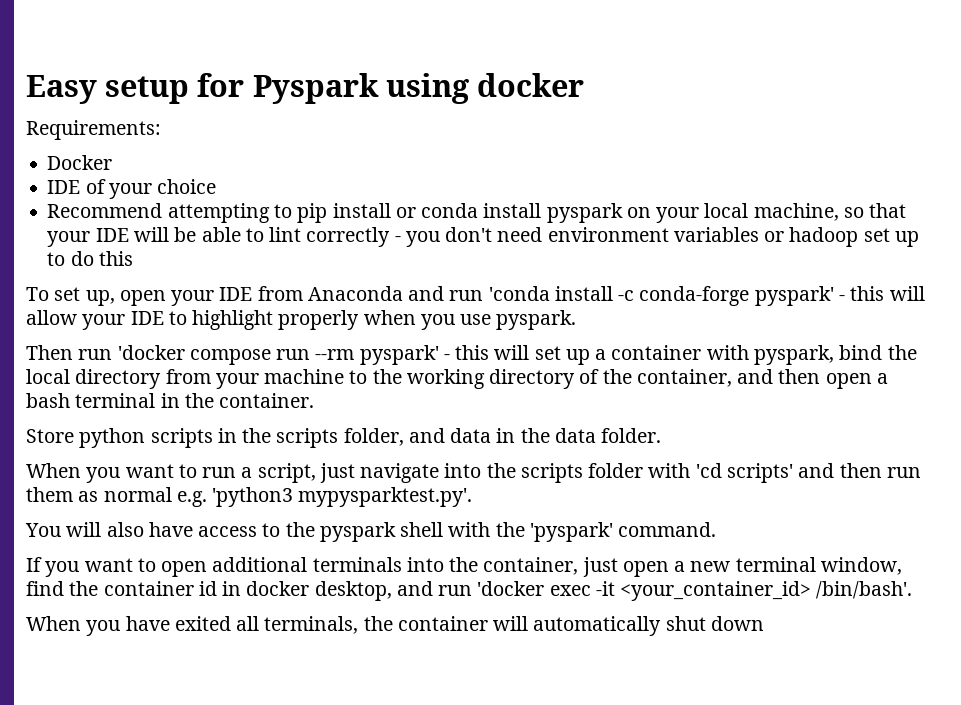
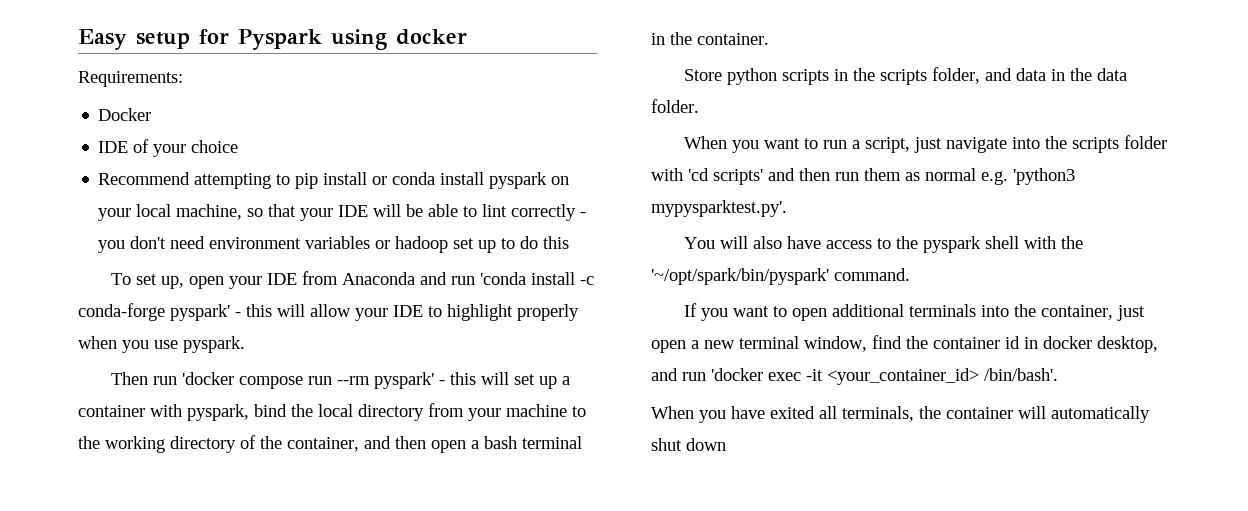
- You will also have access to the pyspark shell with the 'pyspark' command.
+ You will also have access to the pyspark shell with the '~/opt/spark/bin/pyspark' command.

